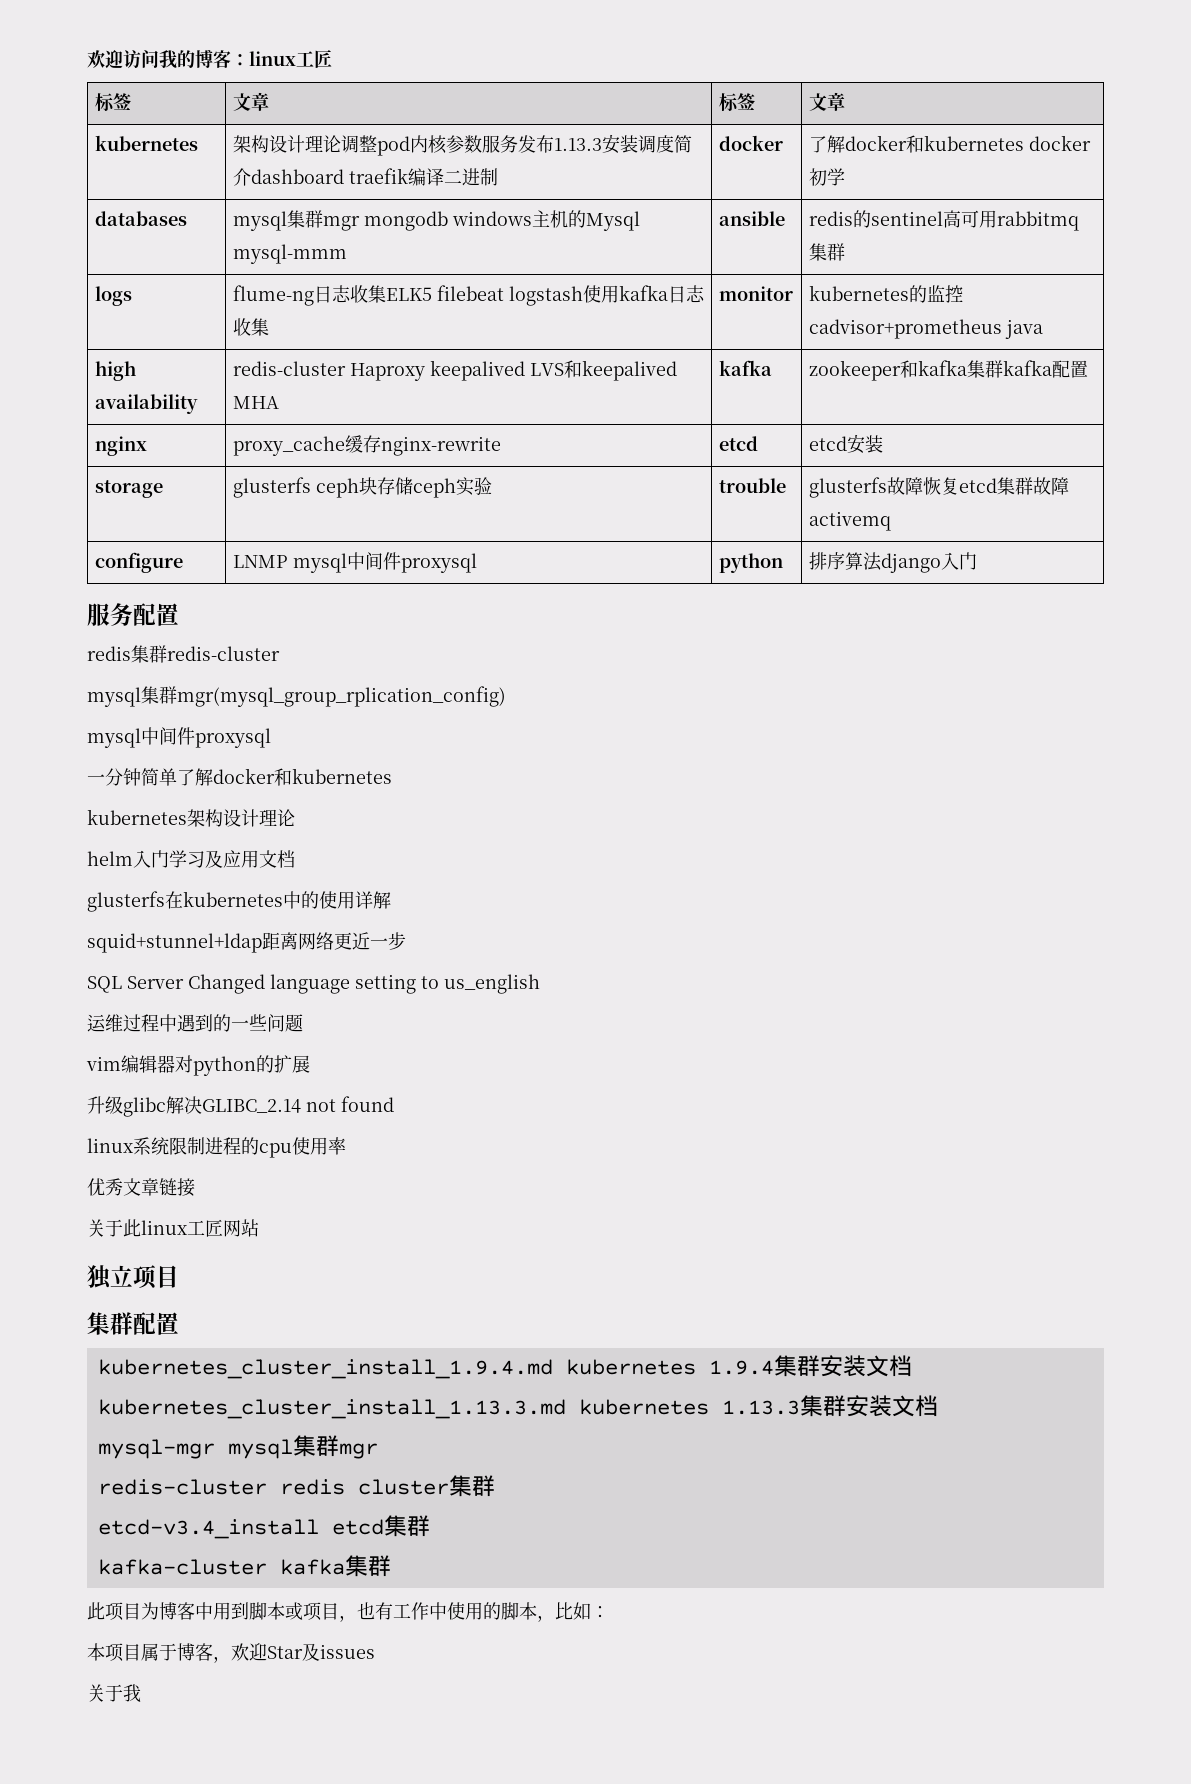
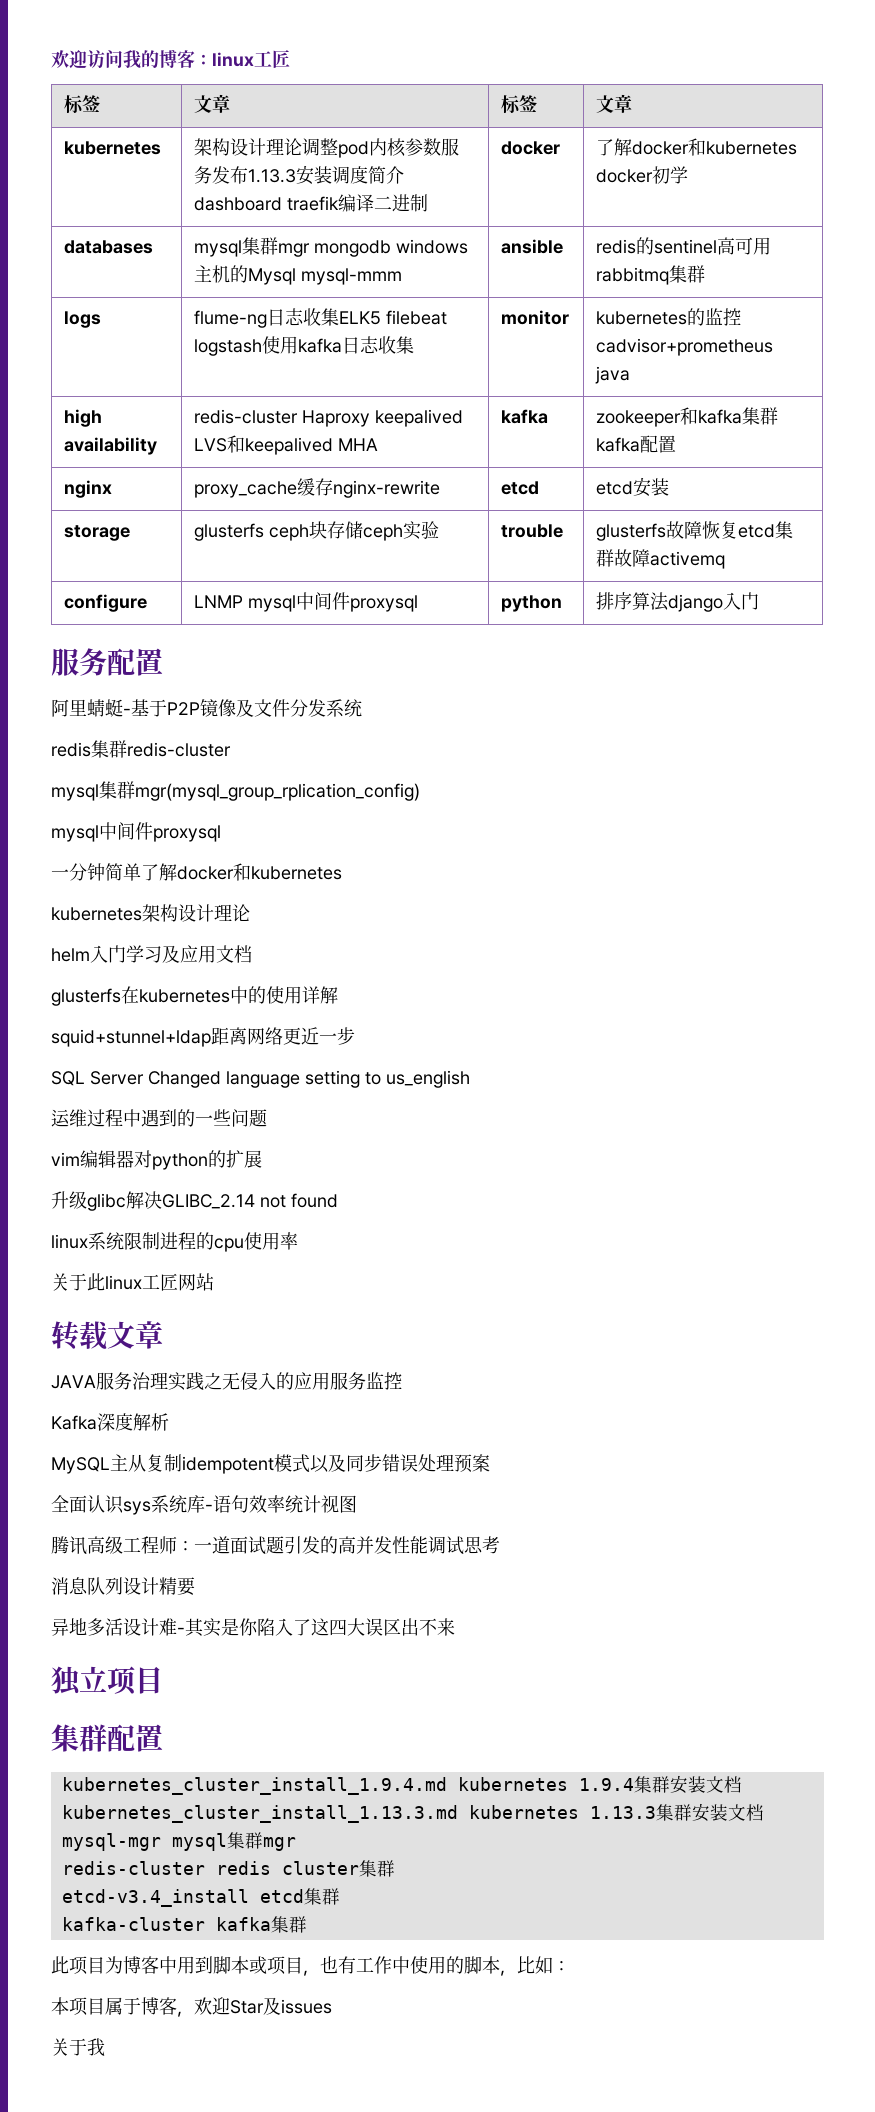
+ 阿里蜻蜓-基于P2P镜像及文件分发系统
- 优秀文章链接
+ 转载文章
+ JAVA服务治理实践之无侵入的应用服务监控
+ Kafka深度解析
+ MySQL主从复制idempotent模式以及同步错误处理预案
+ 全面认识sys系统库-语句效率统计视图
+ 腾讯高级工程师：一道面试题引发的高并发性能调试思考
+ 消息队列设计精要
+ 异地多活设计难-其实是你陷入了这四大误区出不来

